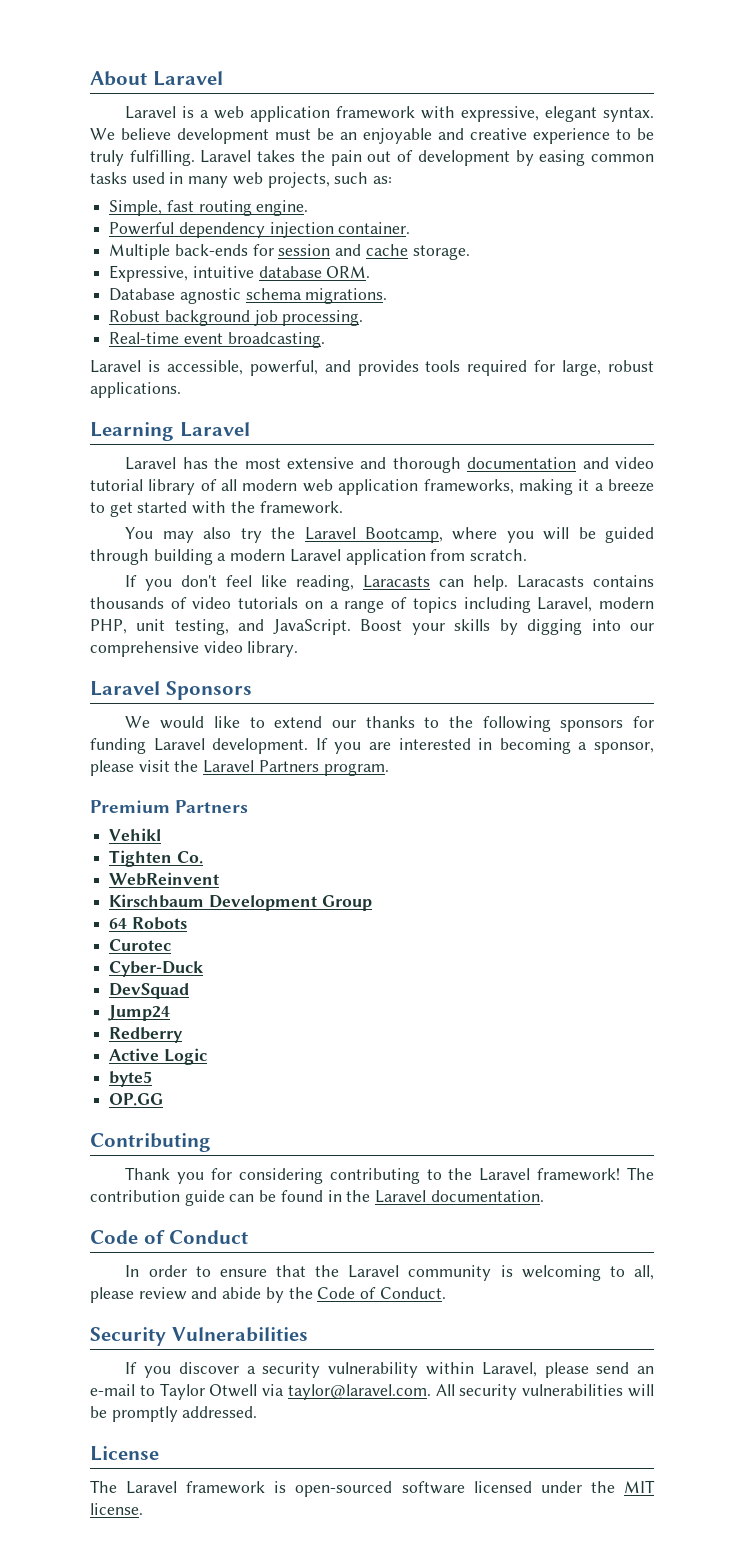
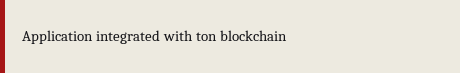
- About Laravel
- Laravel is a web application framework with expressive, elegant syntax. We believe development must be an enjoyable and creative experience to be truly fulfilling. Laravel takes the pain out of development by easing common tasks used in many web projects, such as:
- Simple, fast routing engine.
- Powerful dependency injection container.
- Multiple back-ends for session and cache storage.
- Expressive, intuitive database ORM.
- Database agnostic schema migrations.
- Robust background job processing.
- Real-time event broadcasting.
- Laravel is accessible, powerful, and provides tools required for large, robust applications.
- Learning Laravel
- Laravel has the most extensive and thorough documentation and video tutorial library of all modern web application frameworks, making it a breeze to get started with the framework.
- You may also try the Laravel Bootcamp, where you will be guided through building a modern Laravel application from scratch.
- If you don't feel like reading, Laracasts can help. Laracasts contains thousands of video tutorials on a range of topics including Laravel, modern PHP, unit testing, and JavaScript. Boost your skills by digging into our comprehensive video library.
- Laravel Sponsors
- We would like to extend our thanks to the following sponsors for funding Laravel development. If you are interested in becoming a sponsor, please visit the Laravel Partners program.
- Premium Partners
- Vehikl
- Tighten Co.
- WebReinvent
- Kirschbaum Development Group
- 64 Robots
- Curotec
- Cyber-Duck
- DevSquad
- Jump24
- Redberry
- Active Logic
- byte5
- OP.GG
- Contributing
- Thank you for considering contributing to the Laravel framework! The contribution guide can be found in the Laravel documentation.
- Code of Conduct
- In order to ensure that the Laravel community is welcoming to all, please review and abide by the Code of Conduct.
- Security Vulnerabilities
- If you discover a security vulnerability within Laravel, please send an e-mail to Taylor Otwell via taylor@laravel.com. All security vulnerabilities will be promptly addressed.
- License
- The Laravel framework is open-sourced software licensed under the MIT license.
+ Application integrated with ton blockchain

